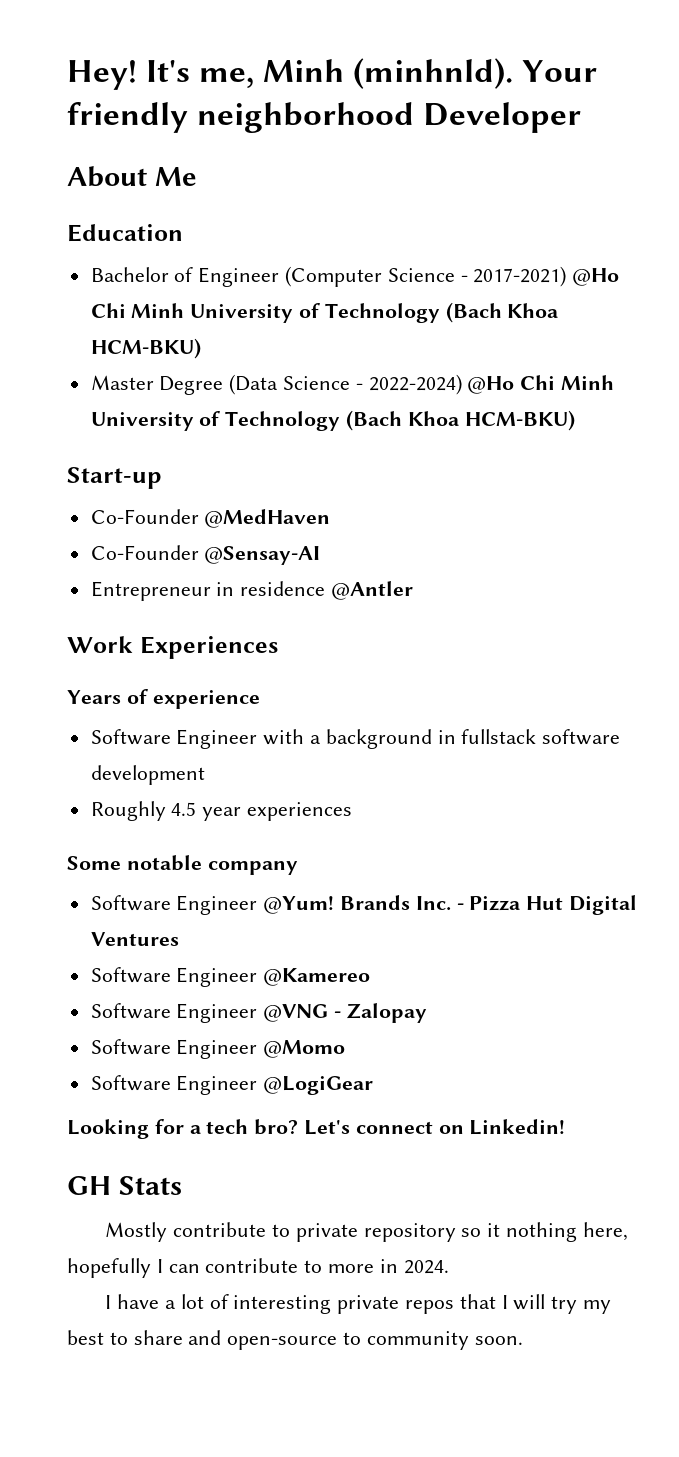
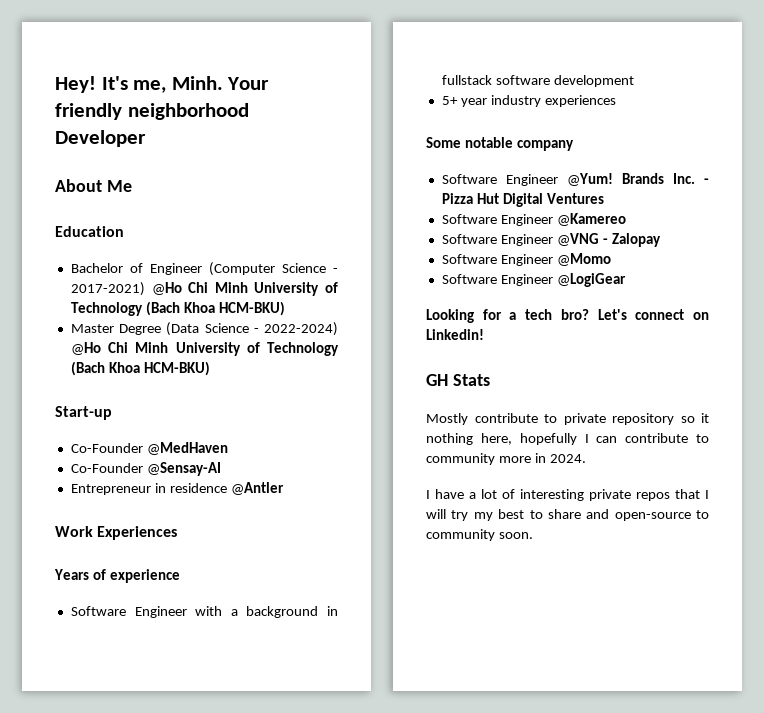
- It's me, Minh (minhnld).
+ It's me, Minh.
- Roughly 4.5 year experiences
+ 5+ year industry experiences
- Mostly contribute to private repository so it nothing here, hopefully I can contribute to more in 2024.
+ Mostly contribute to private repository so it nothing here, hopefully I can contribute to community more in 2024.

